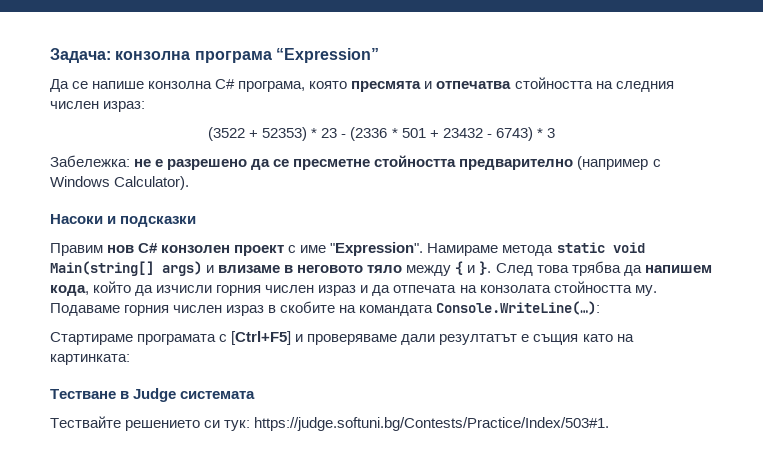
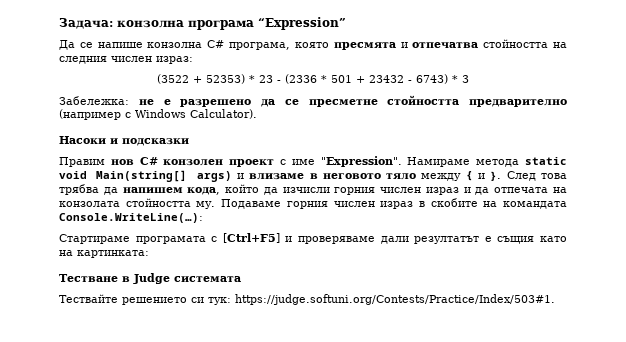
- Тествайте решението си тук: https://judge.softuni.bg/Contests/Practice/Index/503#1.
+ Тествайте решението си тук: https://judge.softuni.org/Contests/Practice/Index/503#1.

